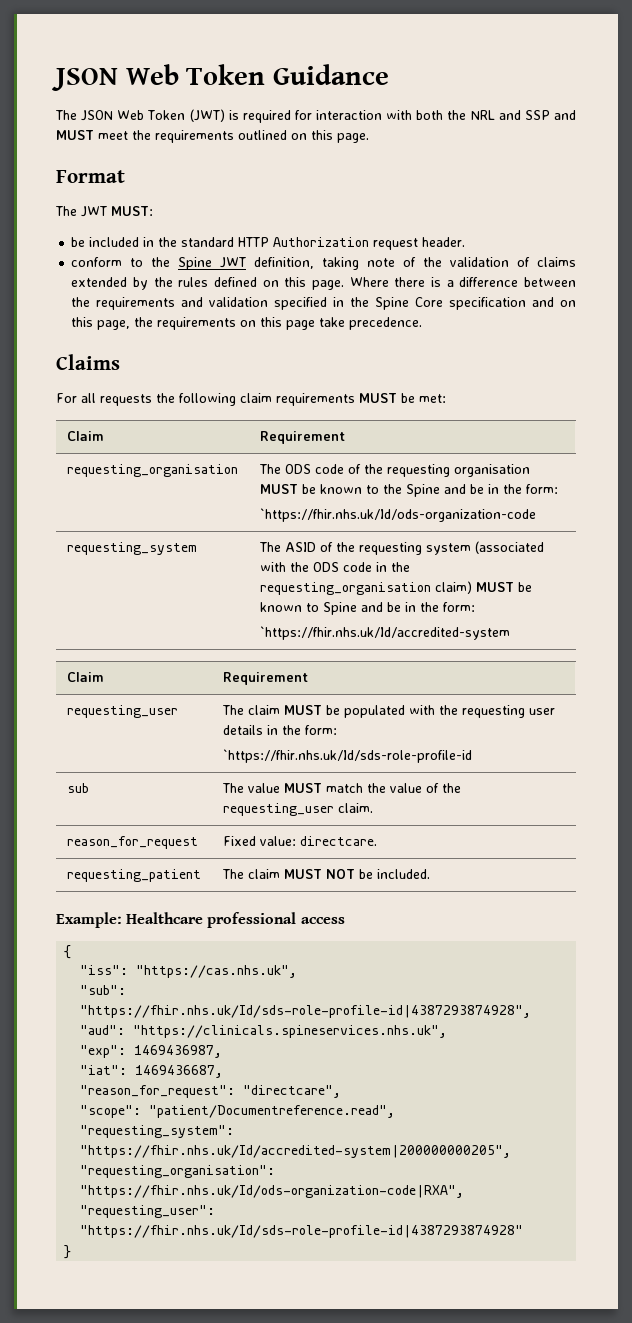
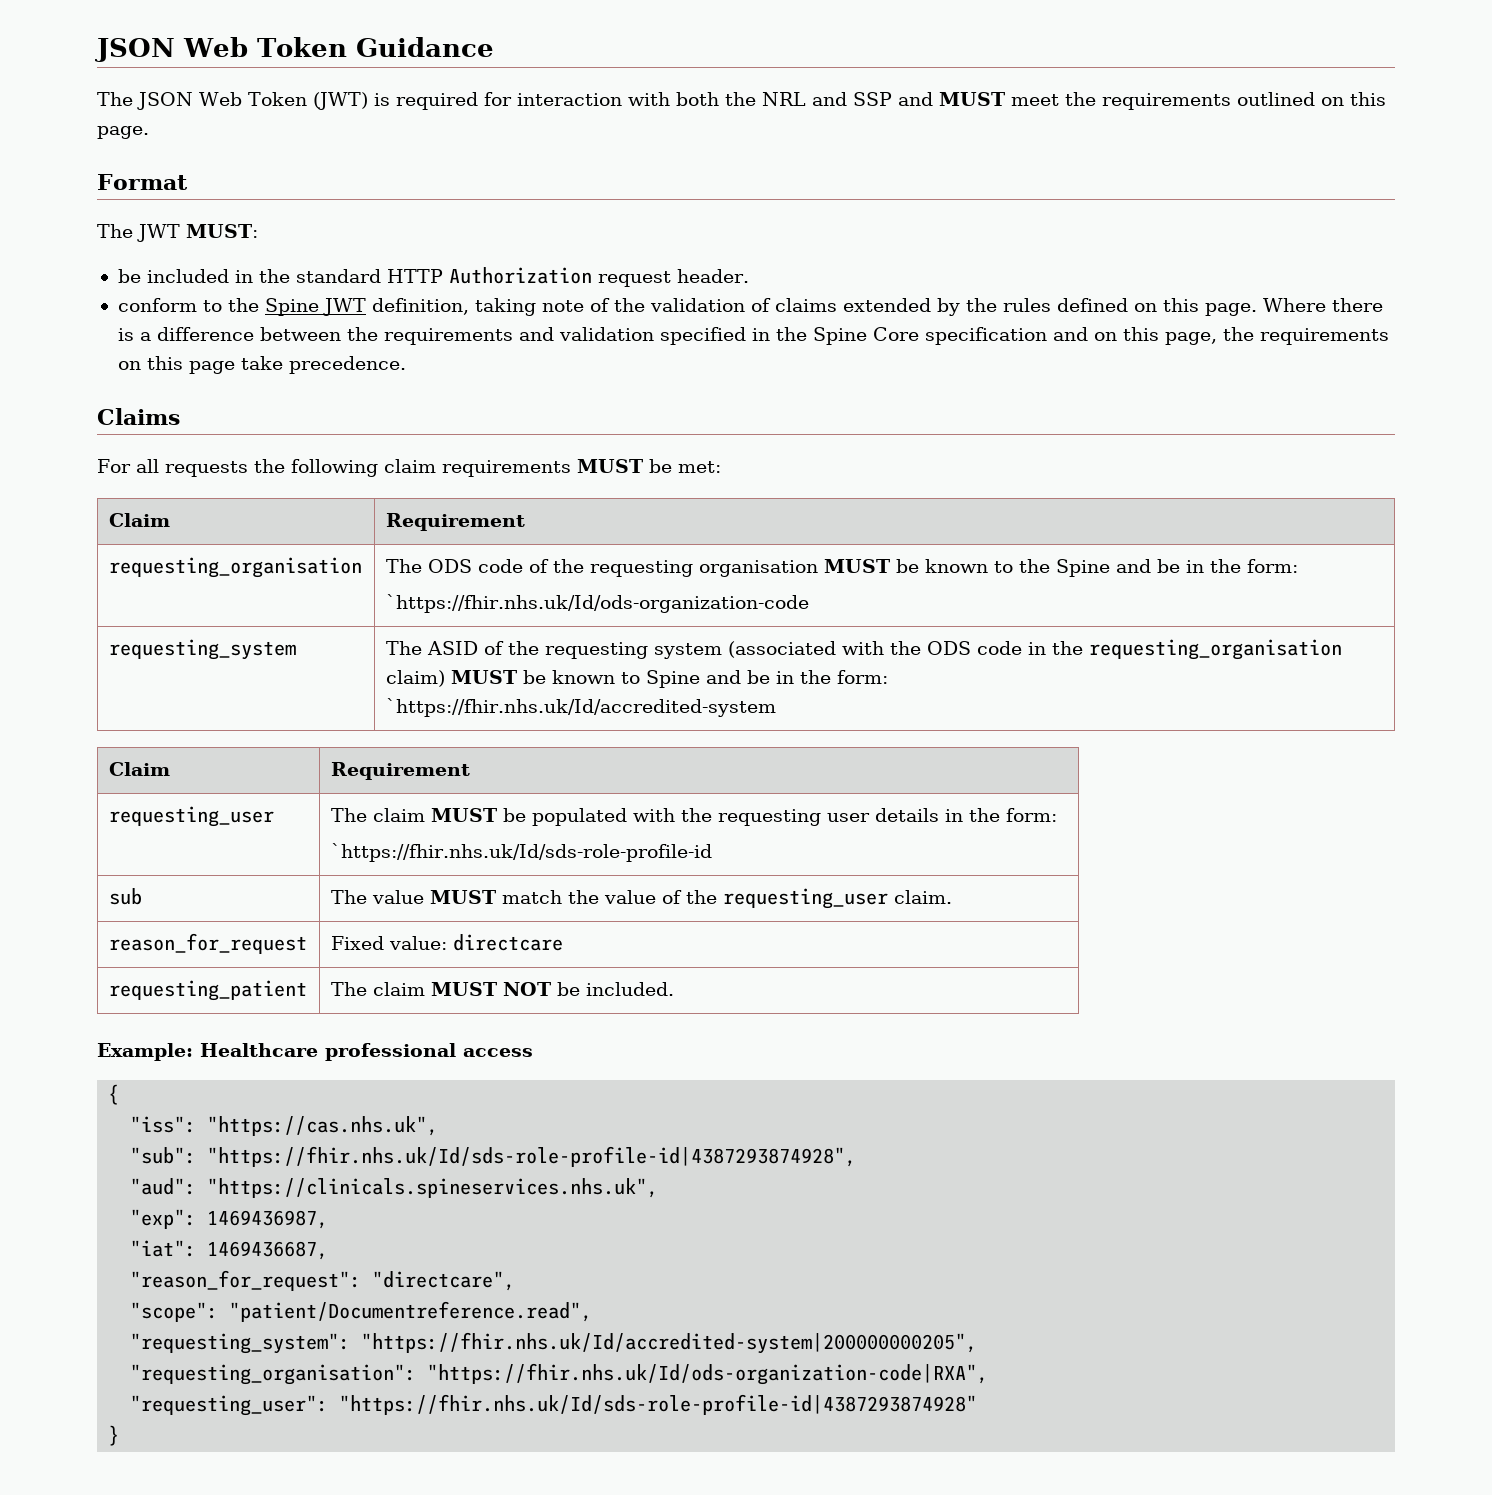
- reason_for_request | Fixed value: directcare.
+ reason_for_request | Fixed value: directcare

